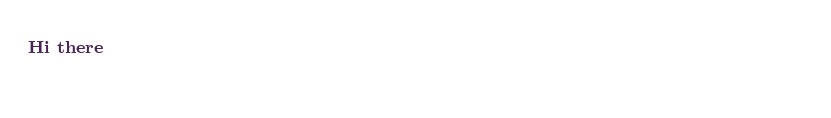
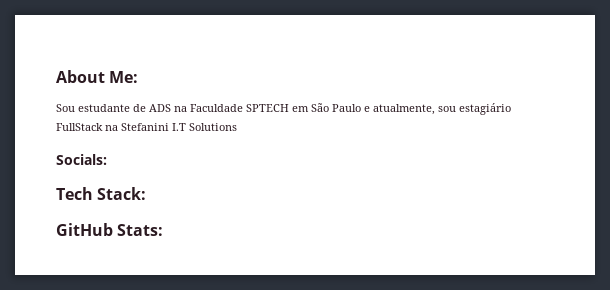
- Hi there
+ About Me:
+ Sou estudante de ADS na Faculdade SPTECH em São Paulo e atualmente, sou estagiário FullStack na Stefanini I.T Solutions
+ Socials:
+ Tech Stack:
+ GitHub Stats:

